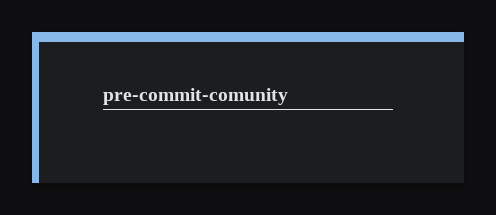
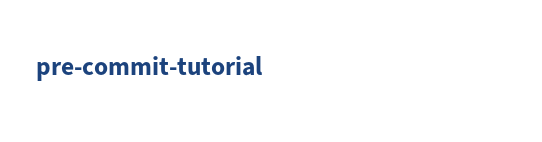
- pre-commit-comunity
+ pre-commit-tutorial

